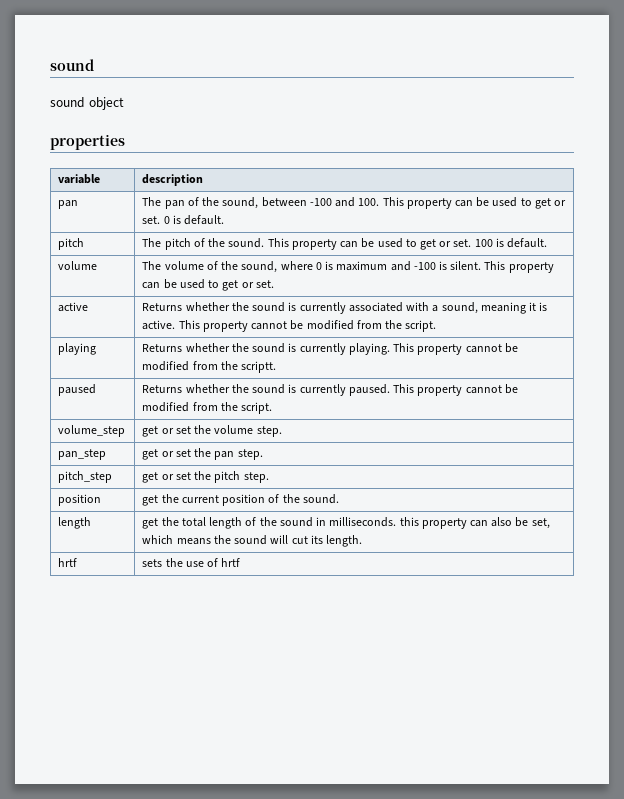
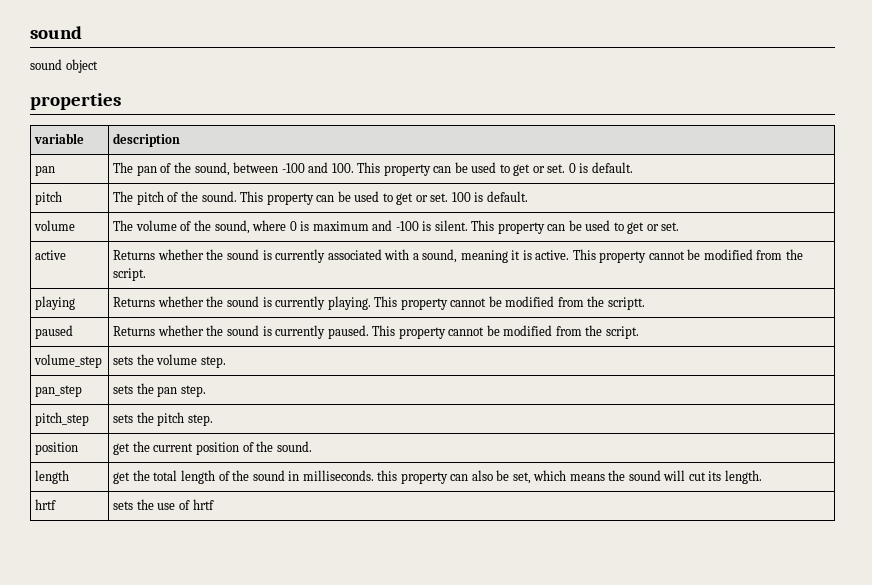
- volume_step | get or set the volume step.
+ volume_step | sets the volume step.
- pan_step | get or set the pan step.
+ pan_step | sets the pan step.
- pitch_step | get or set the pitch step.
+ pitch_step | sets the pitch step.

